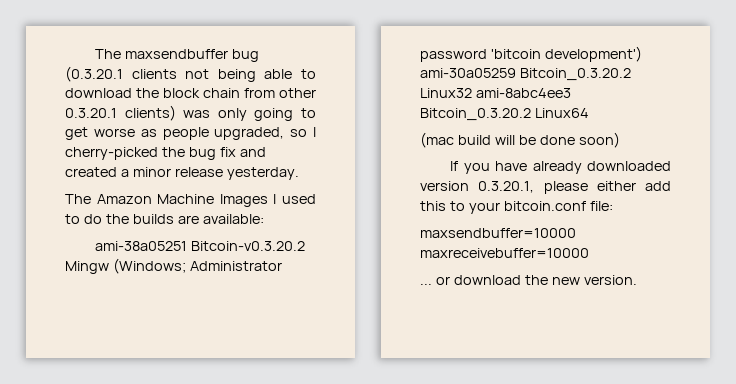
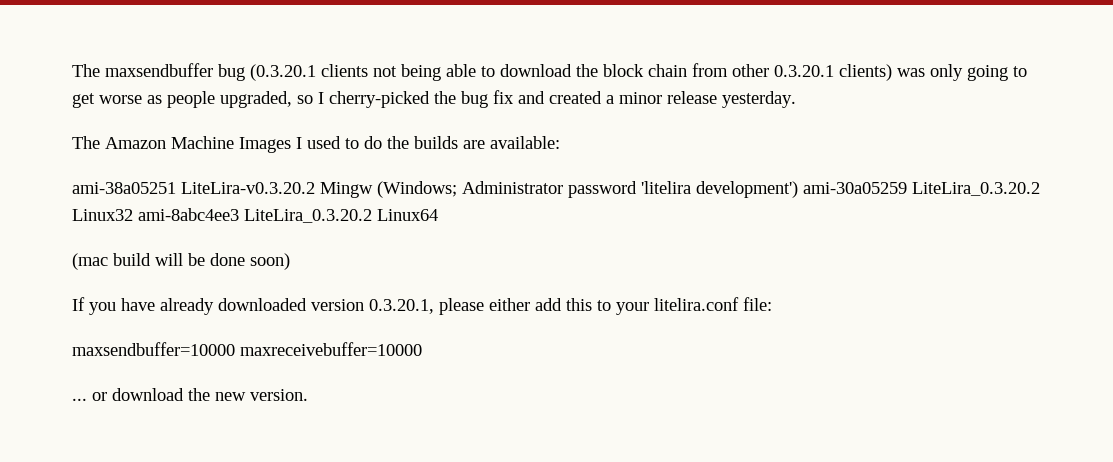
- ami-38a05251 Bitcoin-v0.3.20.2 Mingw (Windows; Administrator password 'bitcoin development') ami-30a05259 Bitcoin_0.3.20.2 Linux32 ami-8abc4ee3 Bitcoin_0.3.20.2 Linux64
+ ami-38a05251 LiteLira-v0.3.20.2 Mingw (Windows; Administrator password 'litelira development') ami-30a05259 LiteLira_0.3.20.2 Linux32 ami-8abc4ee3 LiteLira_0.3.20.2 Linux64
- If you have already downloaded version 0.3.20.1, please either add this to your bitcoin.conf file:
+ If you have already downloaded version 0.3.20.1, please either add this to your litelira.conf file:

